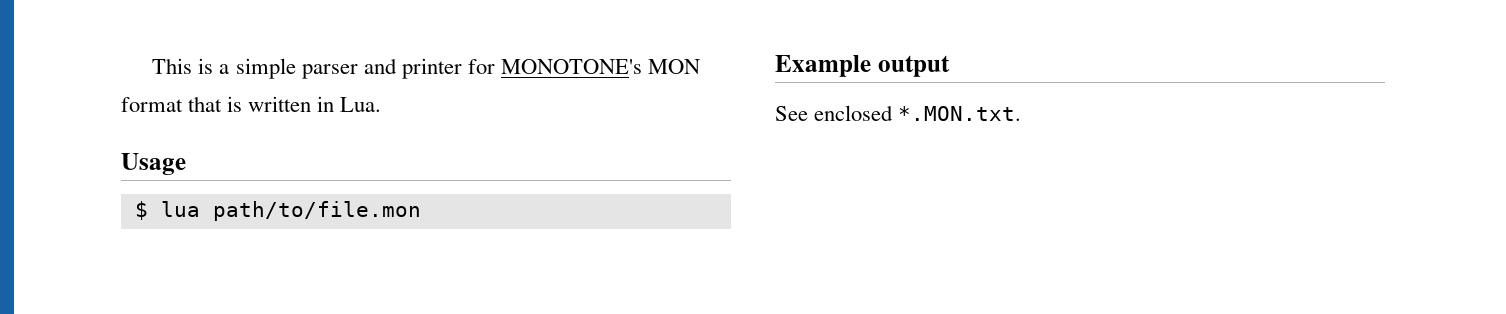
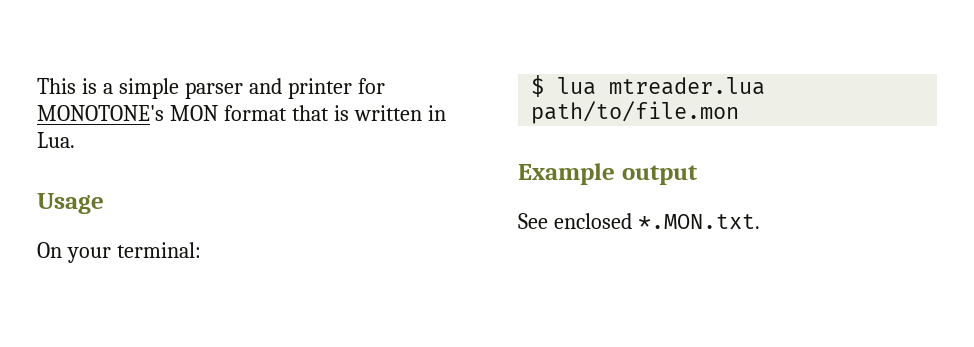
+ On your terminal:
- $ lua path/to/file.mon
+ $ lua mtreader.lua path/to/file.mon

